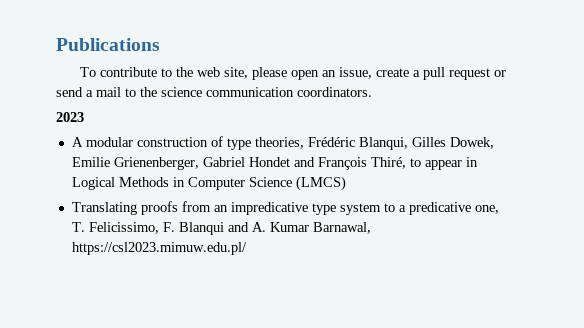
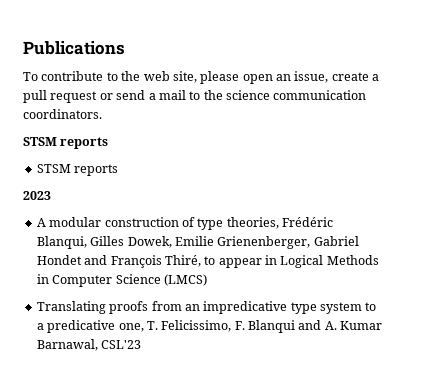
  To contribute to the web site, please open an issue, create a pull request or send a mail to the science communication coordinators.
+ STSM reports
+ STSM reports
- Translating proofs from an impredicative type system to a predicative one, T. Felicissimo, F. Blanqui and A. Kumar Barnawal, https://csl2023.mimuw.edu.pl/
+ Translating proofs from an impredicative type system to a predicative one, T. Felicissimo, F. Blanqui and A. Kumar Barnawal, CSL'23

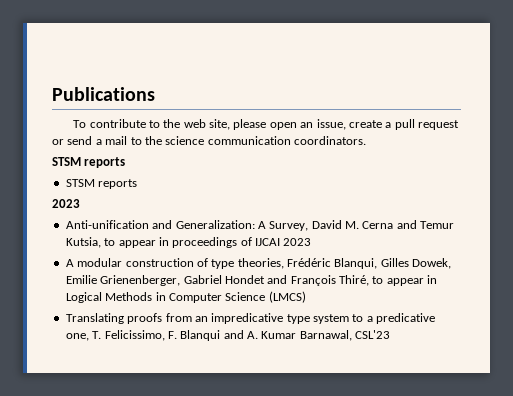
+ Anti-unification and Generalization: A Survey, David M. Cerna and Temur Kutsia, to appear in proceedings of IJCAI 2023

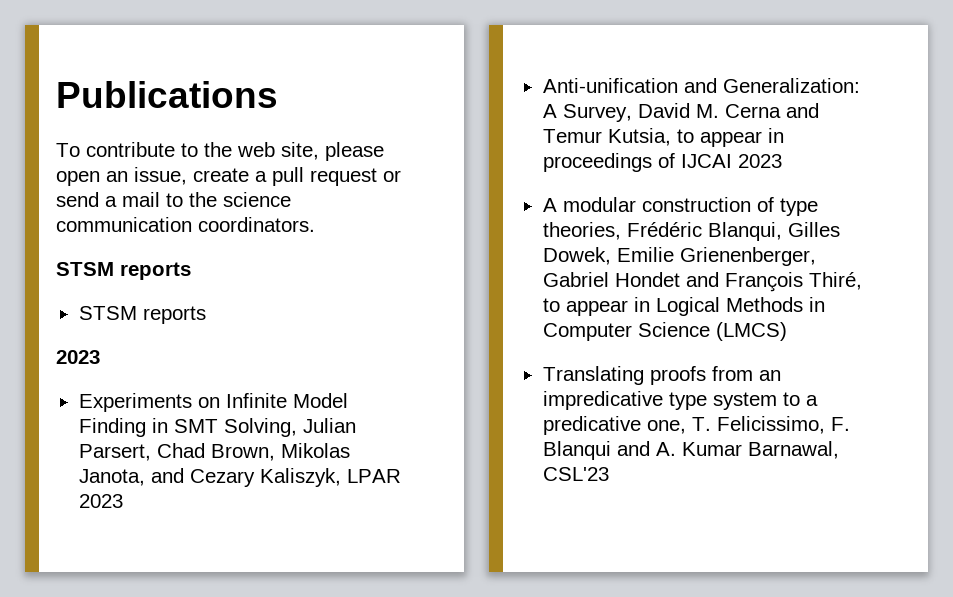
+ Experiments on Infinite Model Finding in SMT Solving, Julian Parsert, Chad Brown, Mikolas Janota, and Cezary Kaliszyk, LPAR 2023

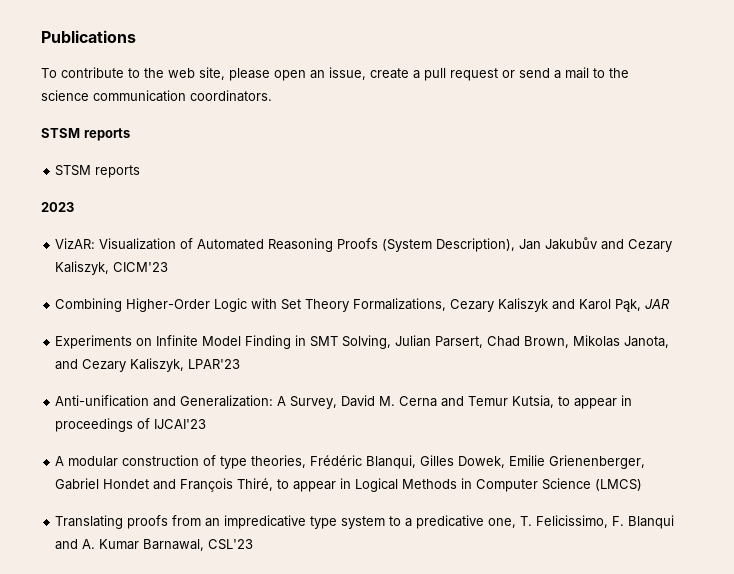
+ VizAR: Visualization of Automated Reasoning Proofs (System Description), Jan Jakubův and Cezary Kaliszyk, CICM'23
+ Combining Higher-Order Logic with Set Theory Formalizations, Cezary Kaliszyk and Karol Pąk, JAR
- Experiments on Infinite Model Finding in SMT Solving, Julian Parsert, Chad Brown, Mikolas Janota, and Cezary Kaliszyk, LPAR 2023
+ Experiments on Infinite Model Finding in SMT Solving, Julian Parsert, Chad Brown, Mikolas Janota, and Cezary Kaliszyk, LPAR'23
- Anti-unification and Generalization: A Survey, David M. Cerna and Temur Kutsia, to appear in proceedings of IJCAI 2023
+ Anti-unification and Generalization: A Survey, David M. Cerna and Temur Kutsia, to appear in proceedings of IJCAI'23

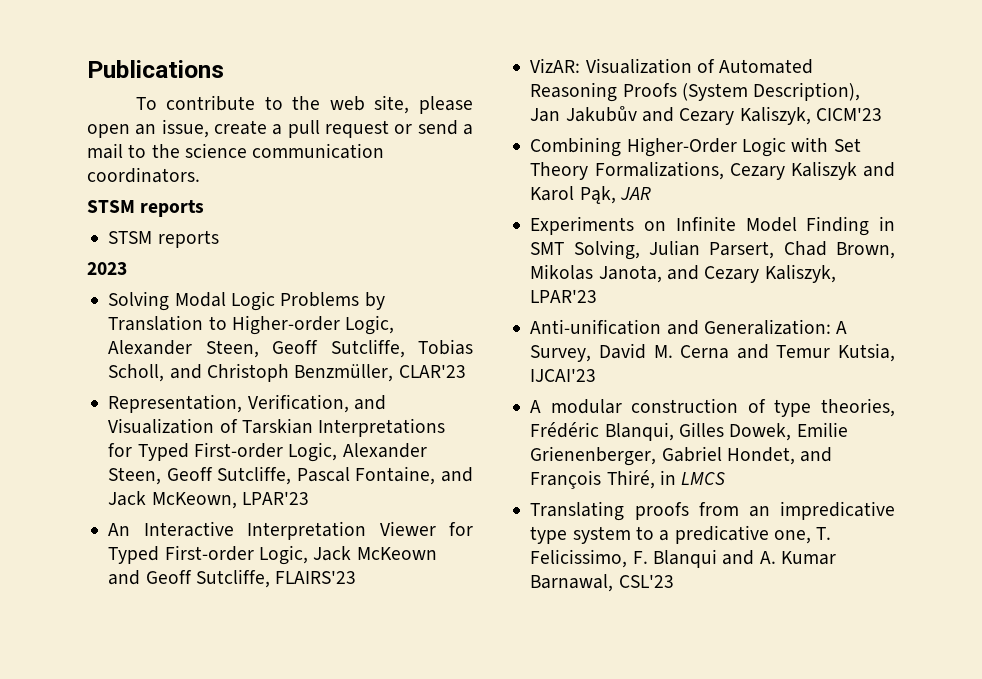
+ Solving Modal Logic Problems by Translation to Higher-order Logic, Alexander Steen, Geoff Sutcliffe, Tobias Scholl, and Christoph Benzmüller, CLAR'23
+ Representation, Verification, and Visualization of Tarskian Interpretations for Typed First-order Logic, Alexander Steen, Geoff Sutcliffe, Pascal Fontaine, and Jack McKeown, LPAR'23
+ An Interactive Interpretation Viewer for Typed First-order Logic, Jack McKeown and Geoff Sutcliffe, FLAIRS'23
- Anti-unification and Generalization: A Survey, David M. Cerna and Temur Kutsia, to appear in proceedings of IJCAI'23
+ Anti-unification and Generalization: A Survey, David M. Cerna and Temur Kutsia, IJCAI'23
- A modular construction of type theories, Frédéric Blanqui, Gilles Dowek, Emilie Grienenberger, Gabriel Hondet and François Thiré, to appear in Logical Methods in Computer Science (LMCS)
+ A modular construction of type theories, Frédéric Blanqui, Gilles Dowek, Emilie Grienenberger, Gabriel Hondet, and François Thiré, in LMCS

